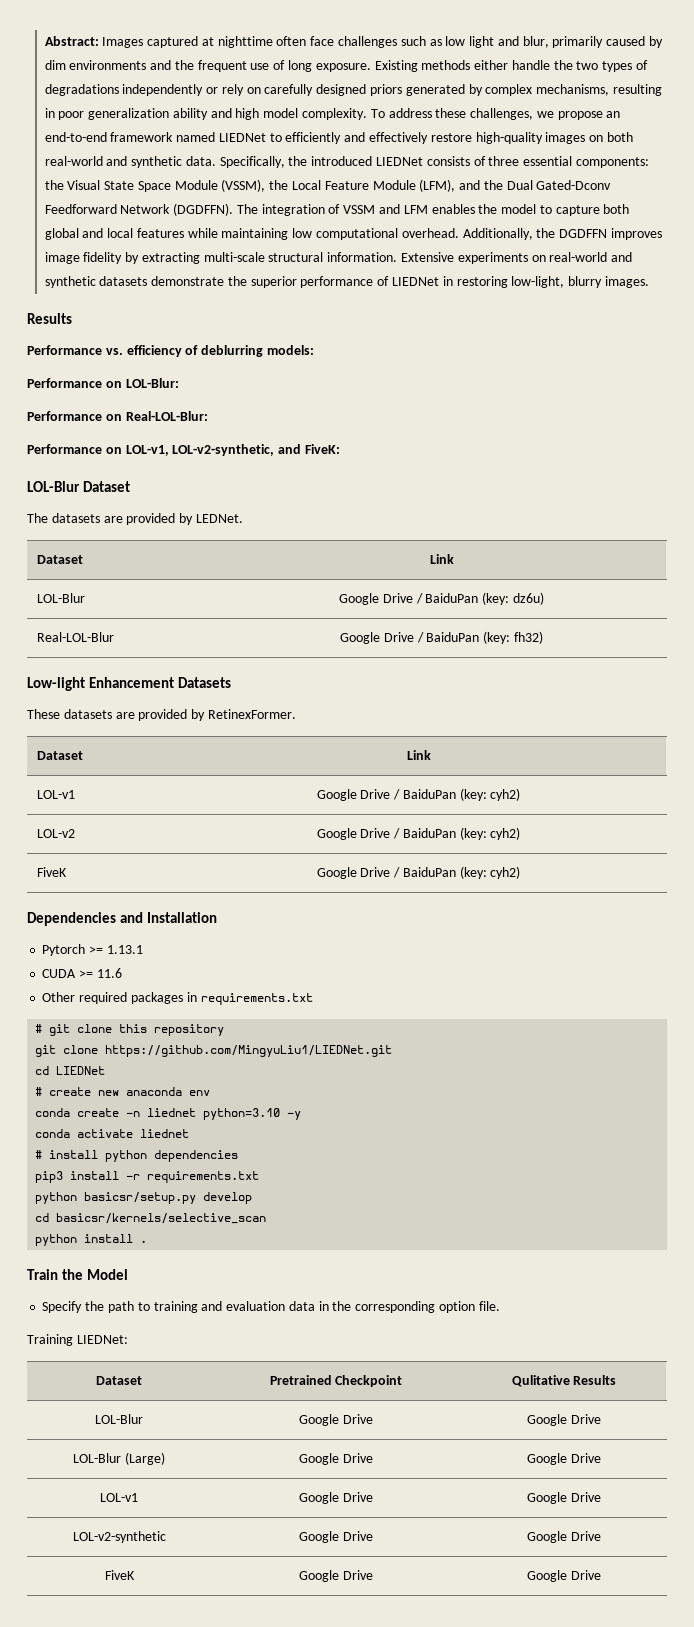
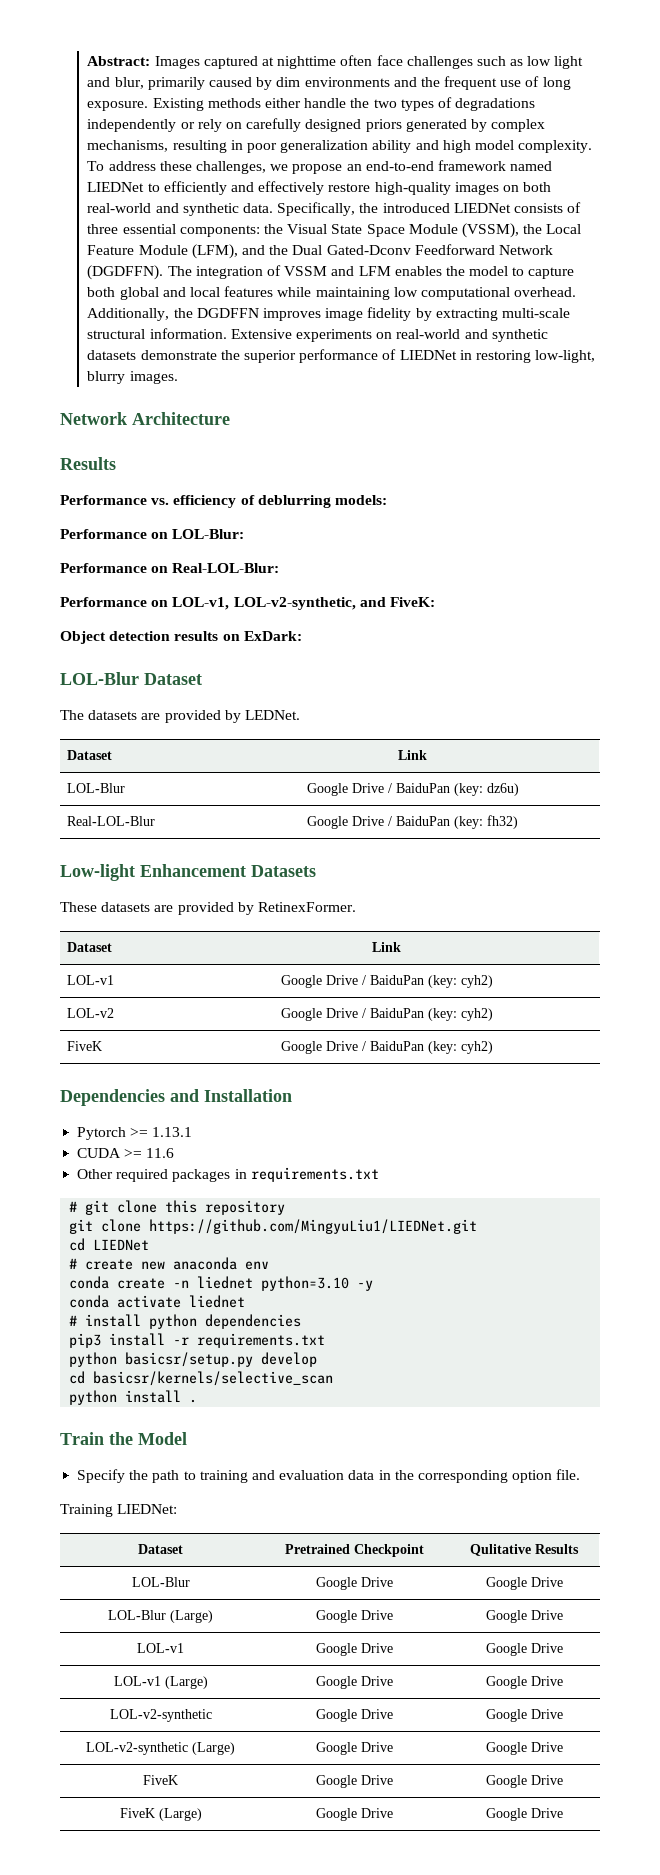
+ Network Architecture
+ Object detection results on ExDark:
+ LOL-v1 (Large) | Google Drive | Google Drive
+ LOL-v2-synthetic (Large) | Google Drive | Google Drive
+ FiveK (Large) | Google Drive | Google Drive

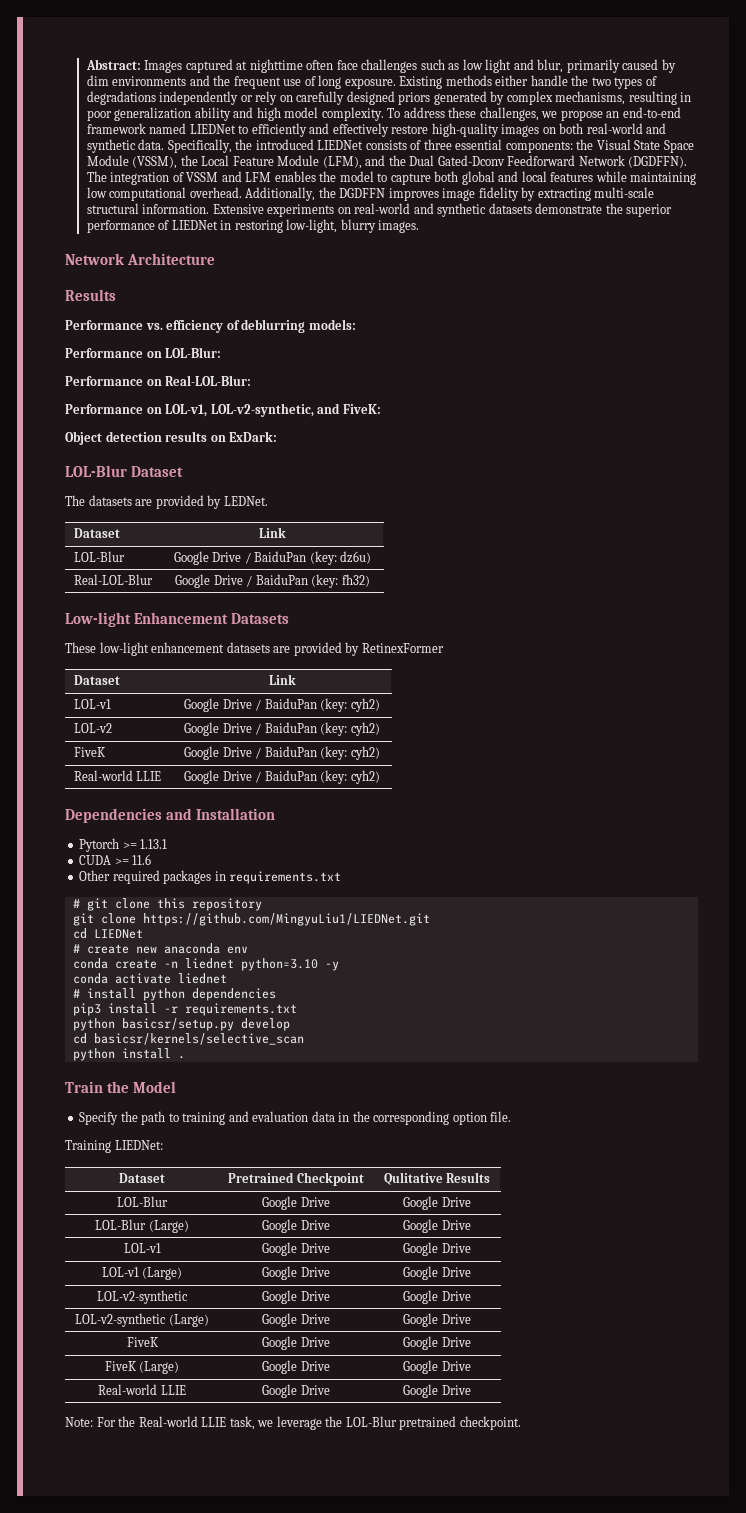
- These datasets are provided by RetinexFormer.
+ These low-light enhancement datasets are provided by RetinexFormer
+ Real-world LLIE | Google Drive / BaiduPan (key: cyh2)
+ Real-world LLIE | Google Drive | Google Drive
+ Note: For the Real-world LLIE task, we leverage the LOL-Blur pretrained checkpoint.

